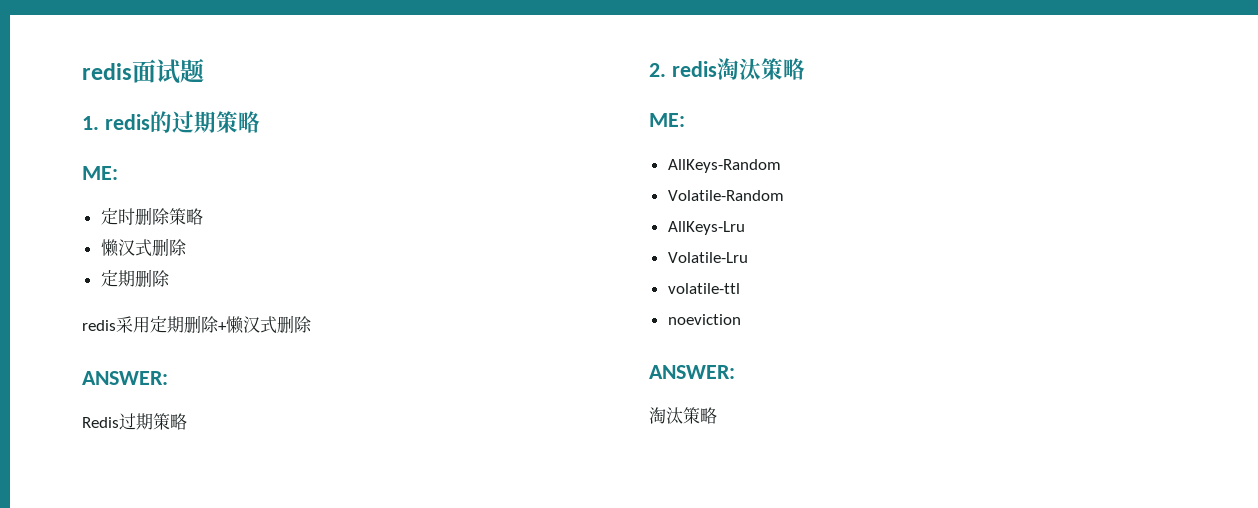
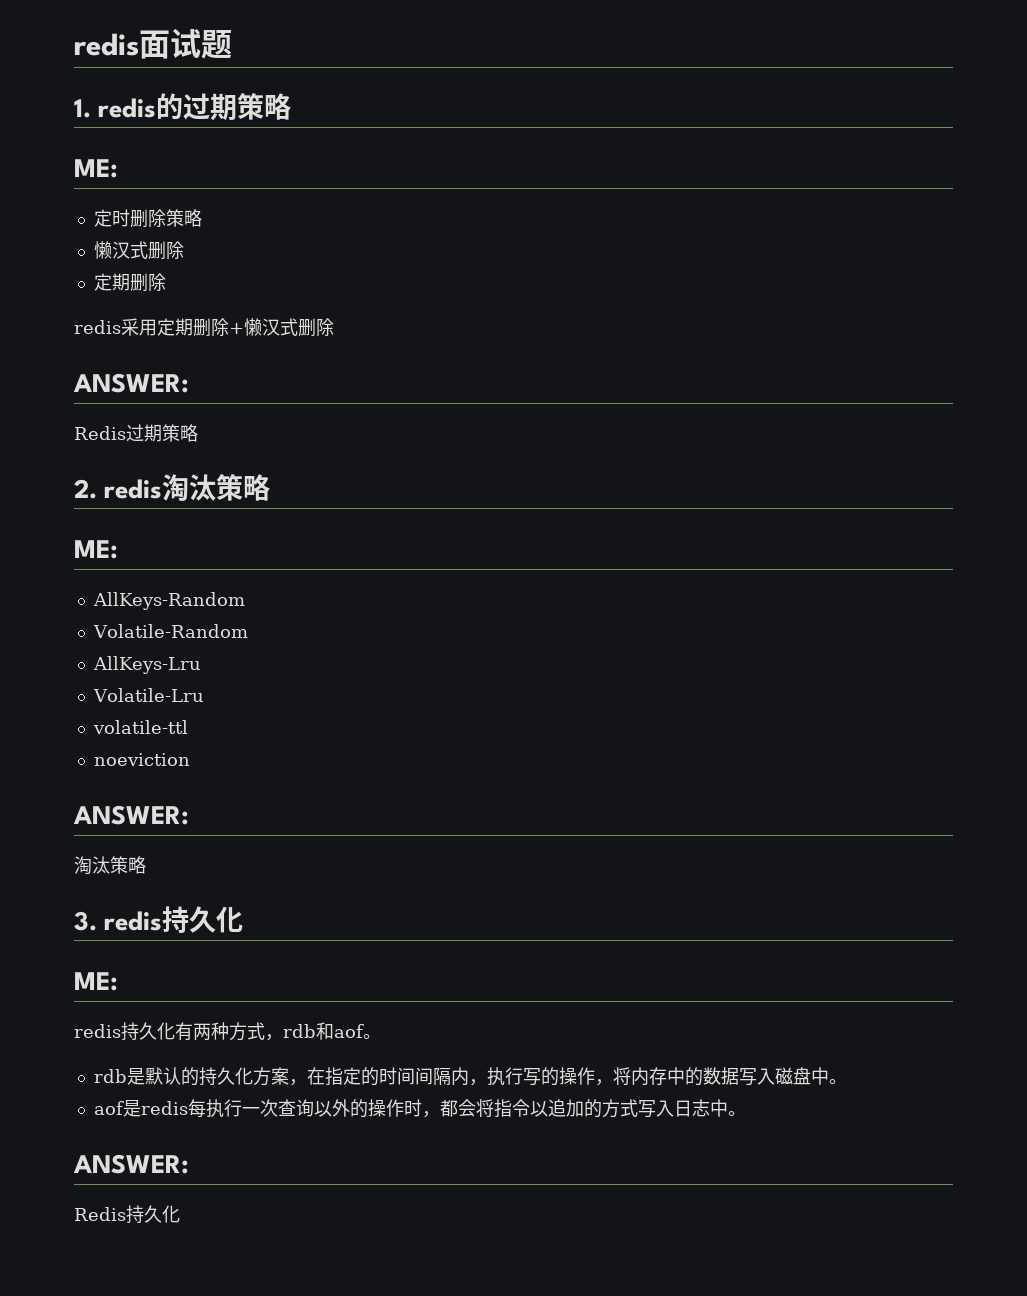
+ 3. redis持久化
+ ME:
+ redis持久化有两种方式，rdb和aof。
+ rdb是默认的持久化方案，在指定的时间间隔内，执行写的操作，将内存中的数据写入磁盘中。
+ aof是redis每执行一次查询以外的操作时，都会将指令以追加的方式写入日志中。
+ ANSWER:
+ Redis持久化

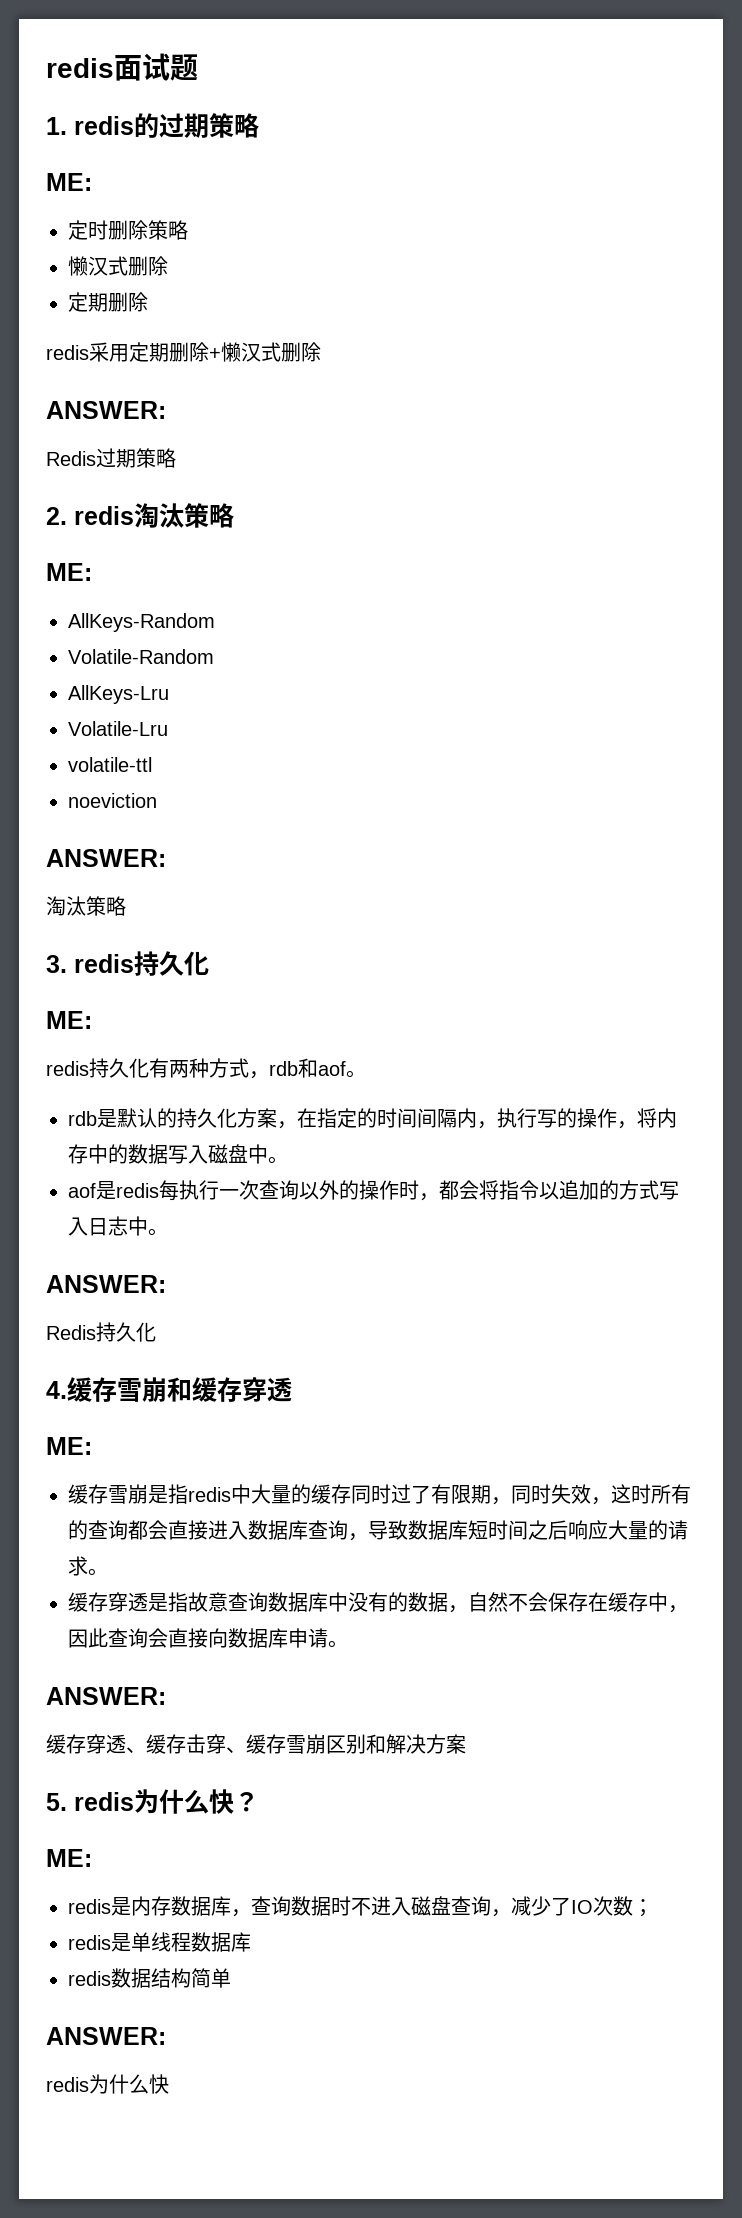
+ 4.缓存雪崩和缓存穿透
+ ME:
+ 缓存雪崩是指redis中大量的缓存同时过了有限期，同时失效，这时所有的查询都会直接进入数据库查询，导致数据库短时间之后响应大量的请求。
+ 缓存穿透是指故意查询数据库中没有的数据，自然不会保存在缓存中，因此查询会直接向数据库申请。
+ ANSWER:
+ 缓存穿透、缓存击穿、缓存雪崩区别和解决方案
+ 5. redis为什么快？
+ ME:
+ redis是内存数据库，查询数据时不进入磁盘查询，减少了IO次数；
+ redis是单线程数据库
+ redis数据结构简单
+ ANSWER:
+ redis为什么快

